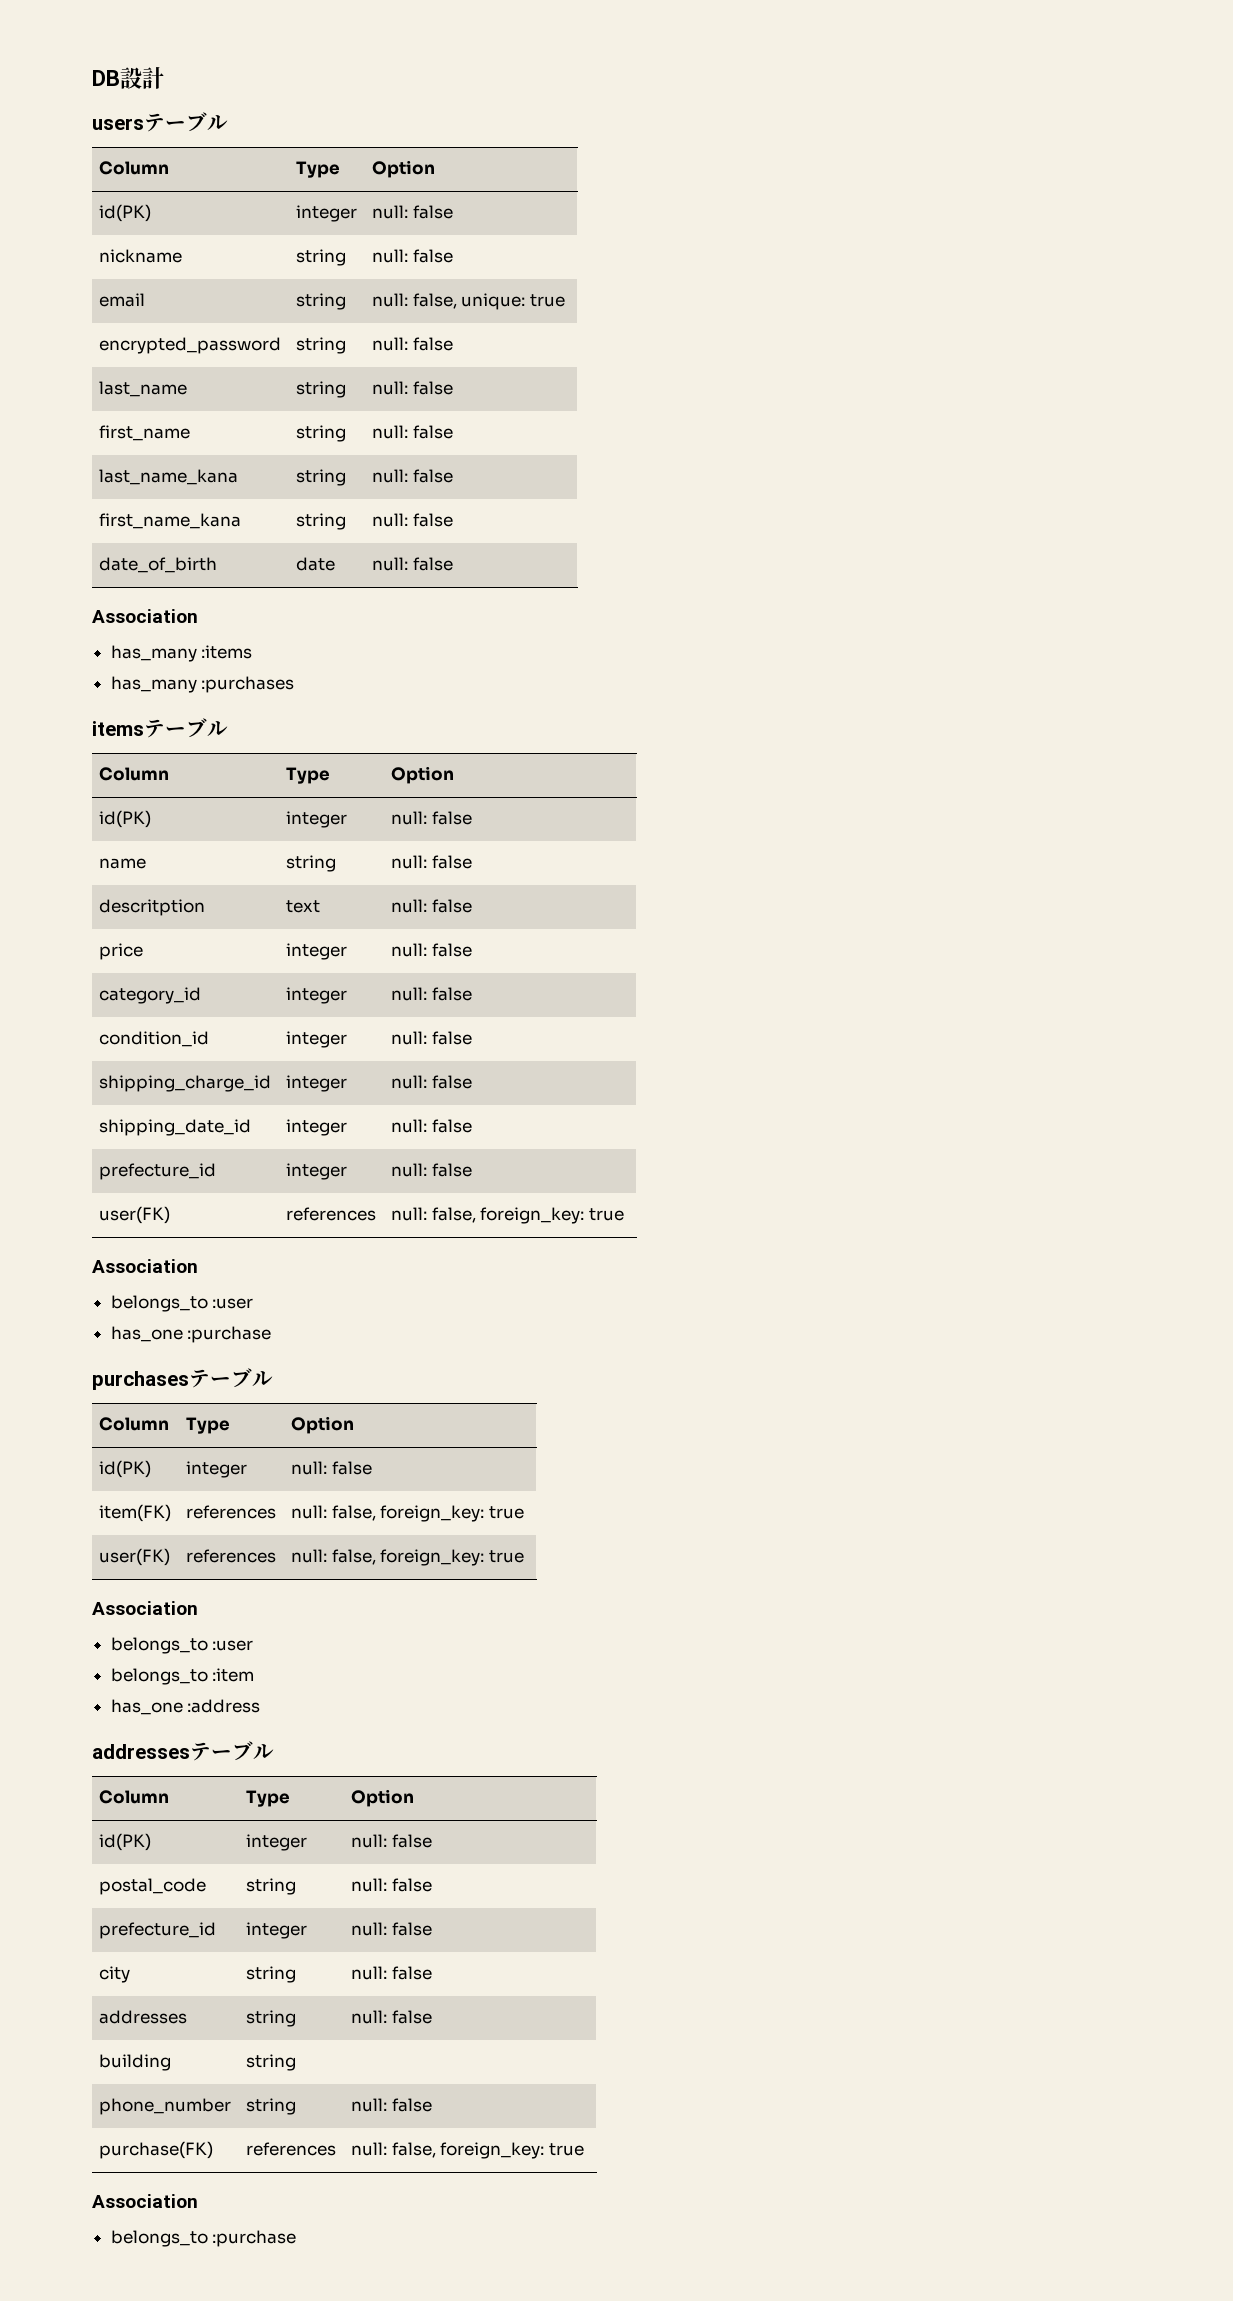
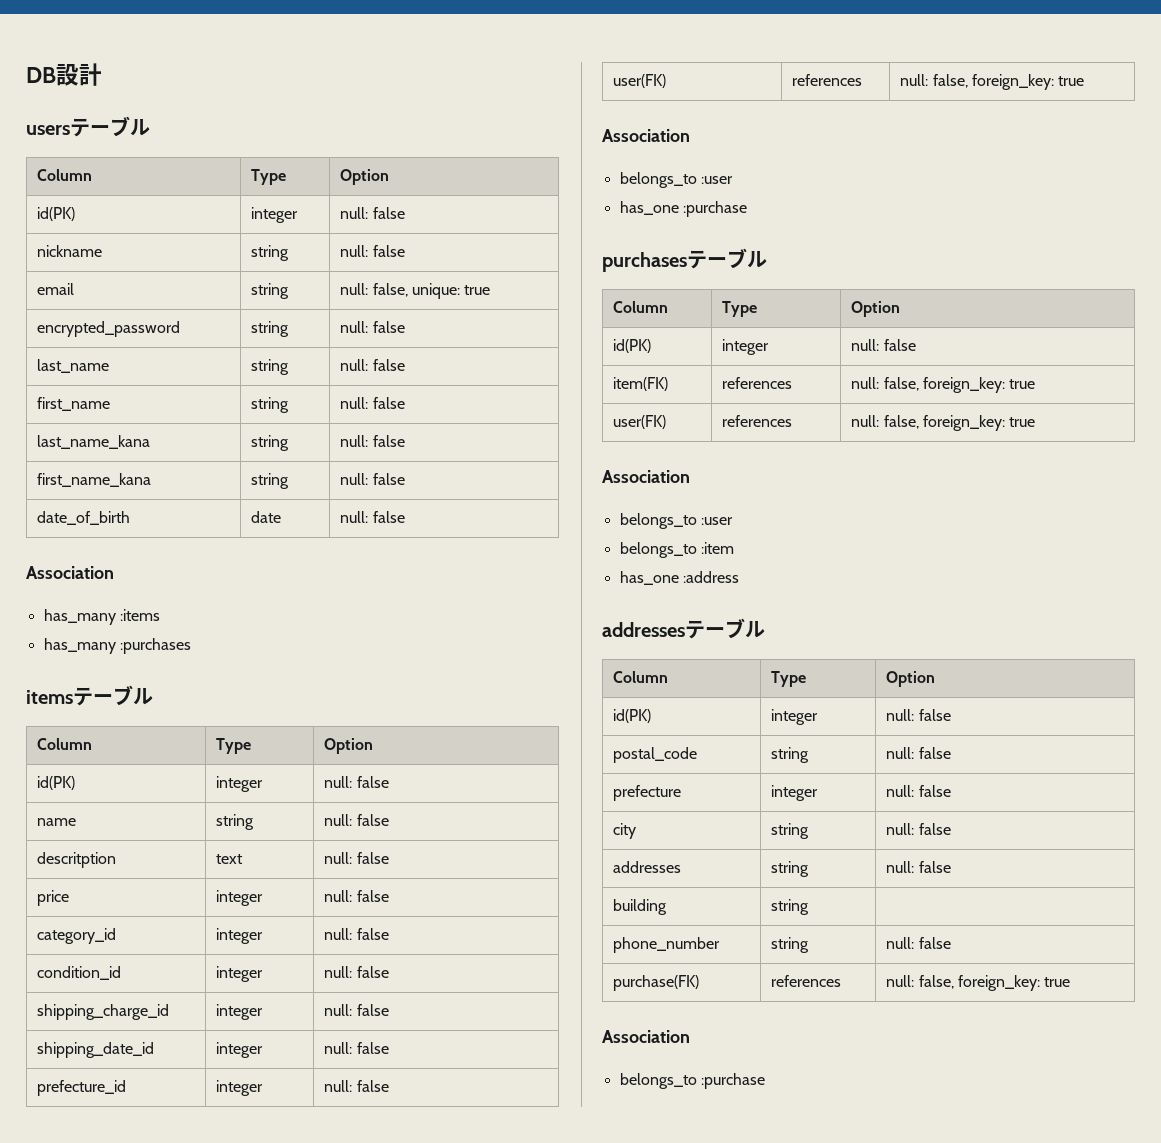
  postal_code | string | null: false
- prefecture_id | integer | null: false
+ prefecture | integer | null: false

